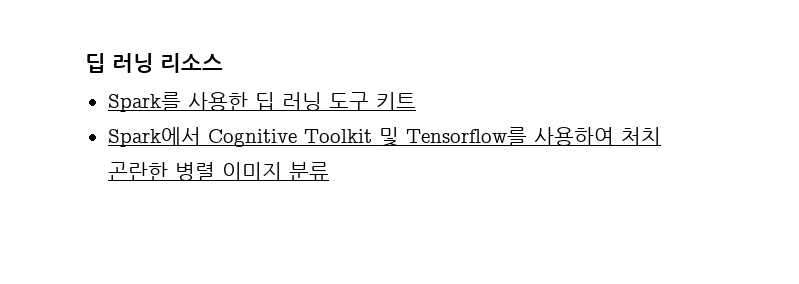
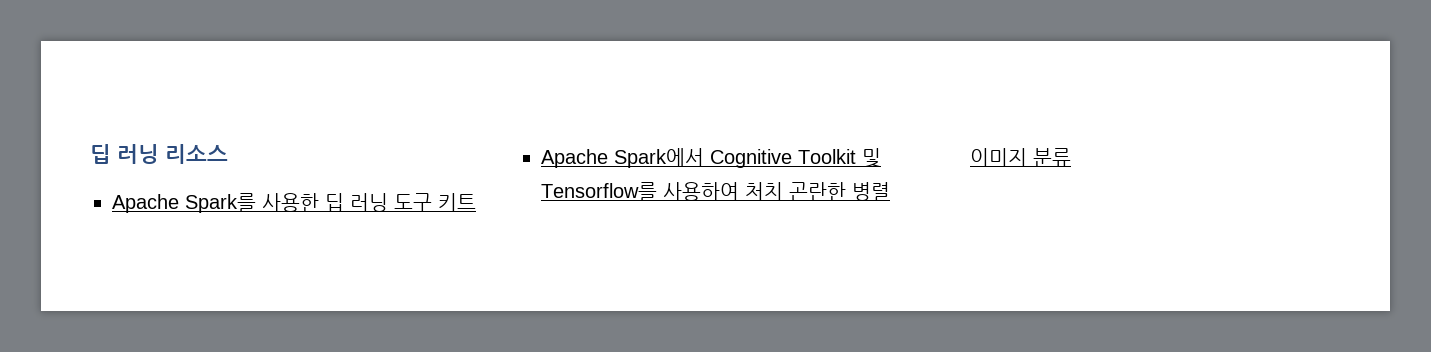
- Spark를 사용한 딥 러닝 도구 키트
+ Apache Spark를 사용한 딥 러닝 도구 키트
- Spark에서 Cognitive Toolkit 및 Tensorflow를 사용하여 처치 곤란한 병렬 이미지 분류
+ Apache Spark에서 Cognitive Toolkit 및 Tensorflow를 사용하여 처치 곤란한 병렬 이미지 분류

